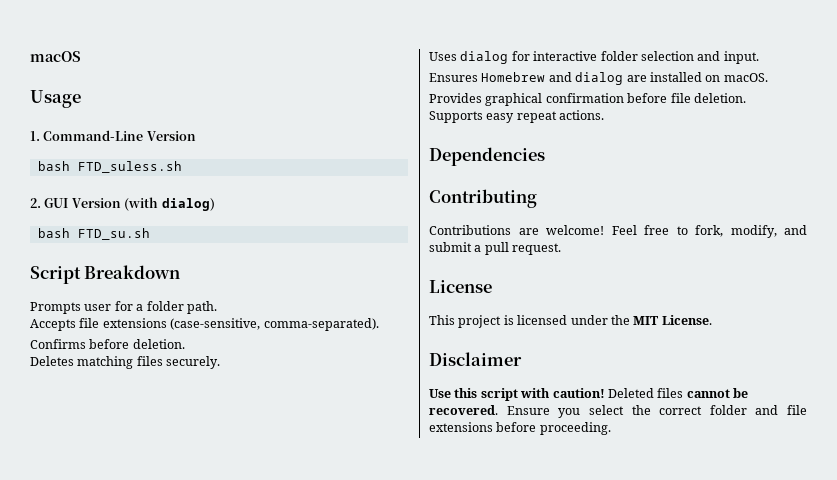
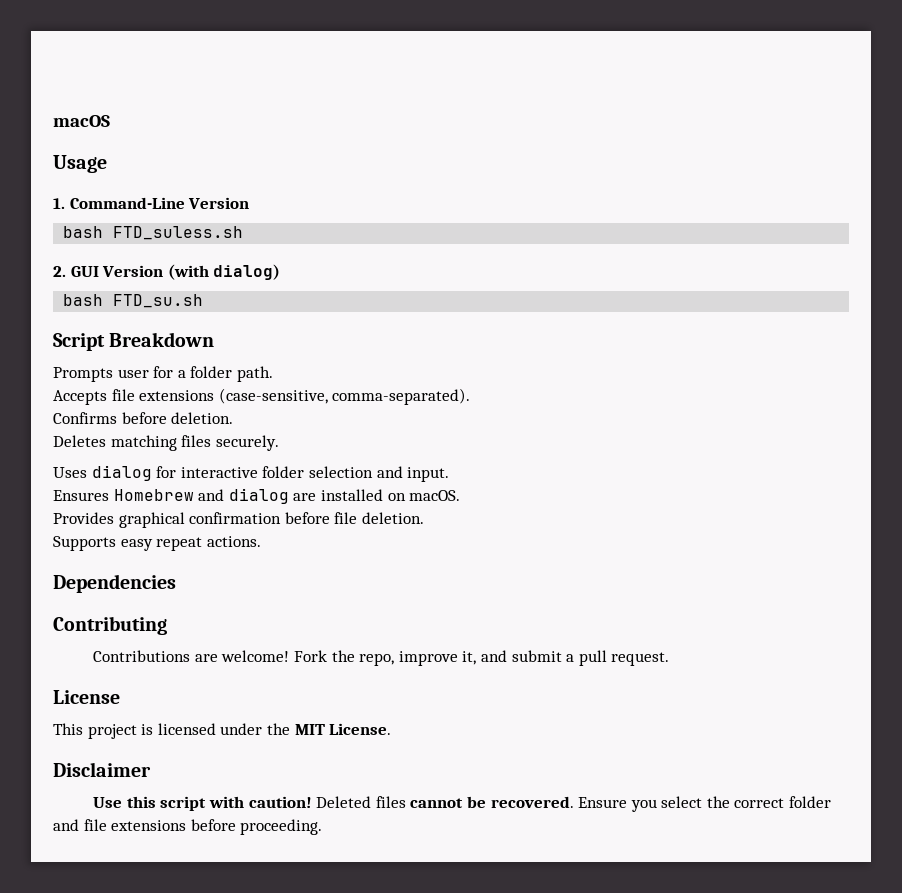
- Feel free to fork, modify, and submit a pull request.
+ Fork the repo, improve it, and submit a pull request.

